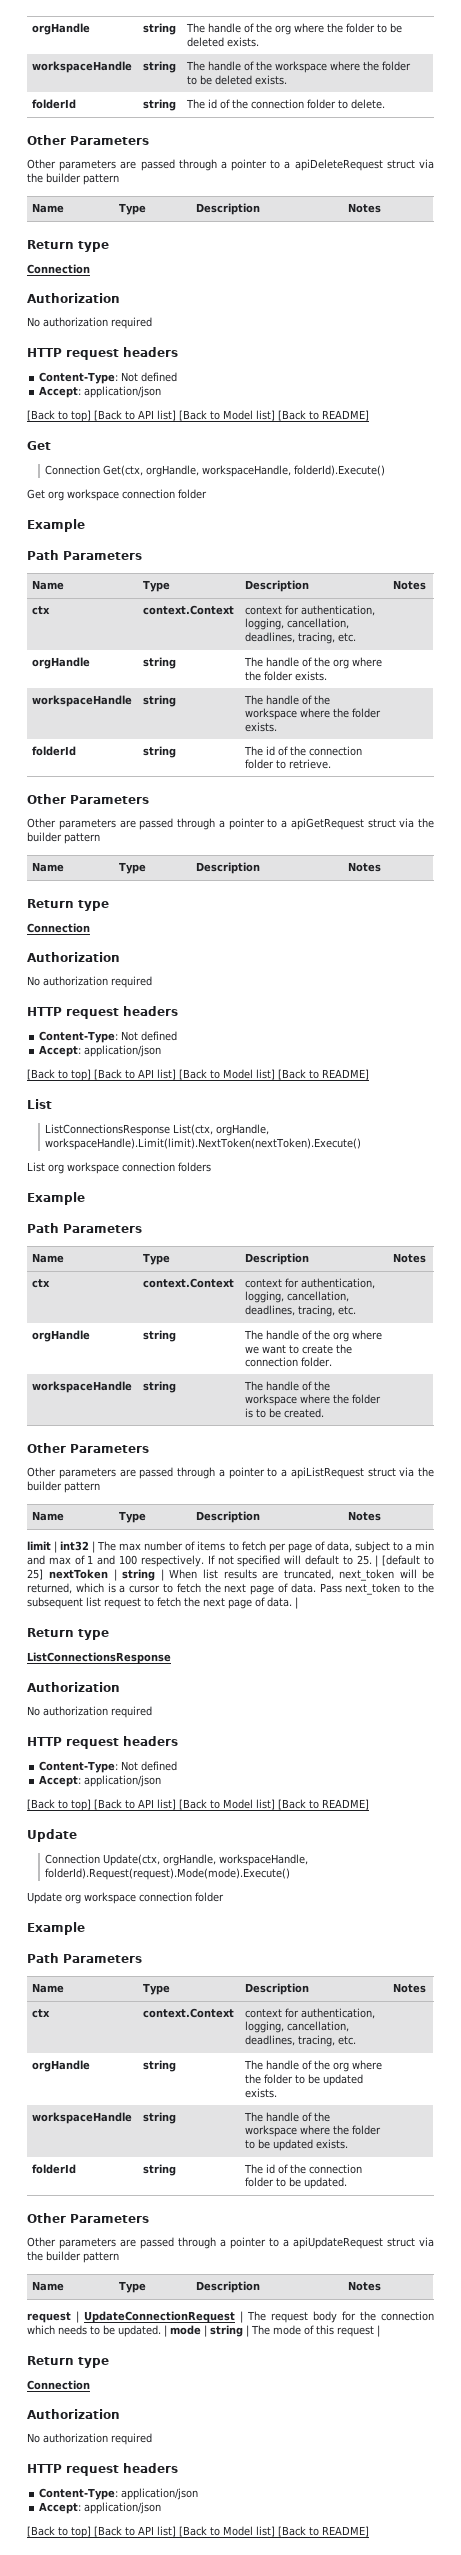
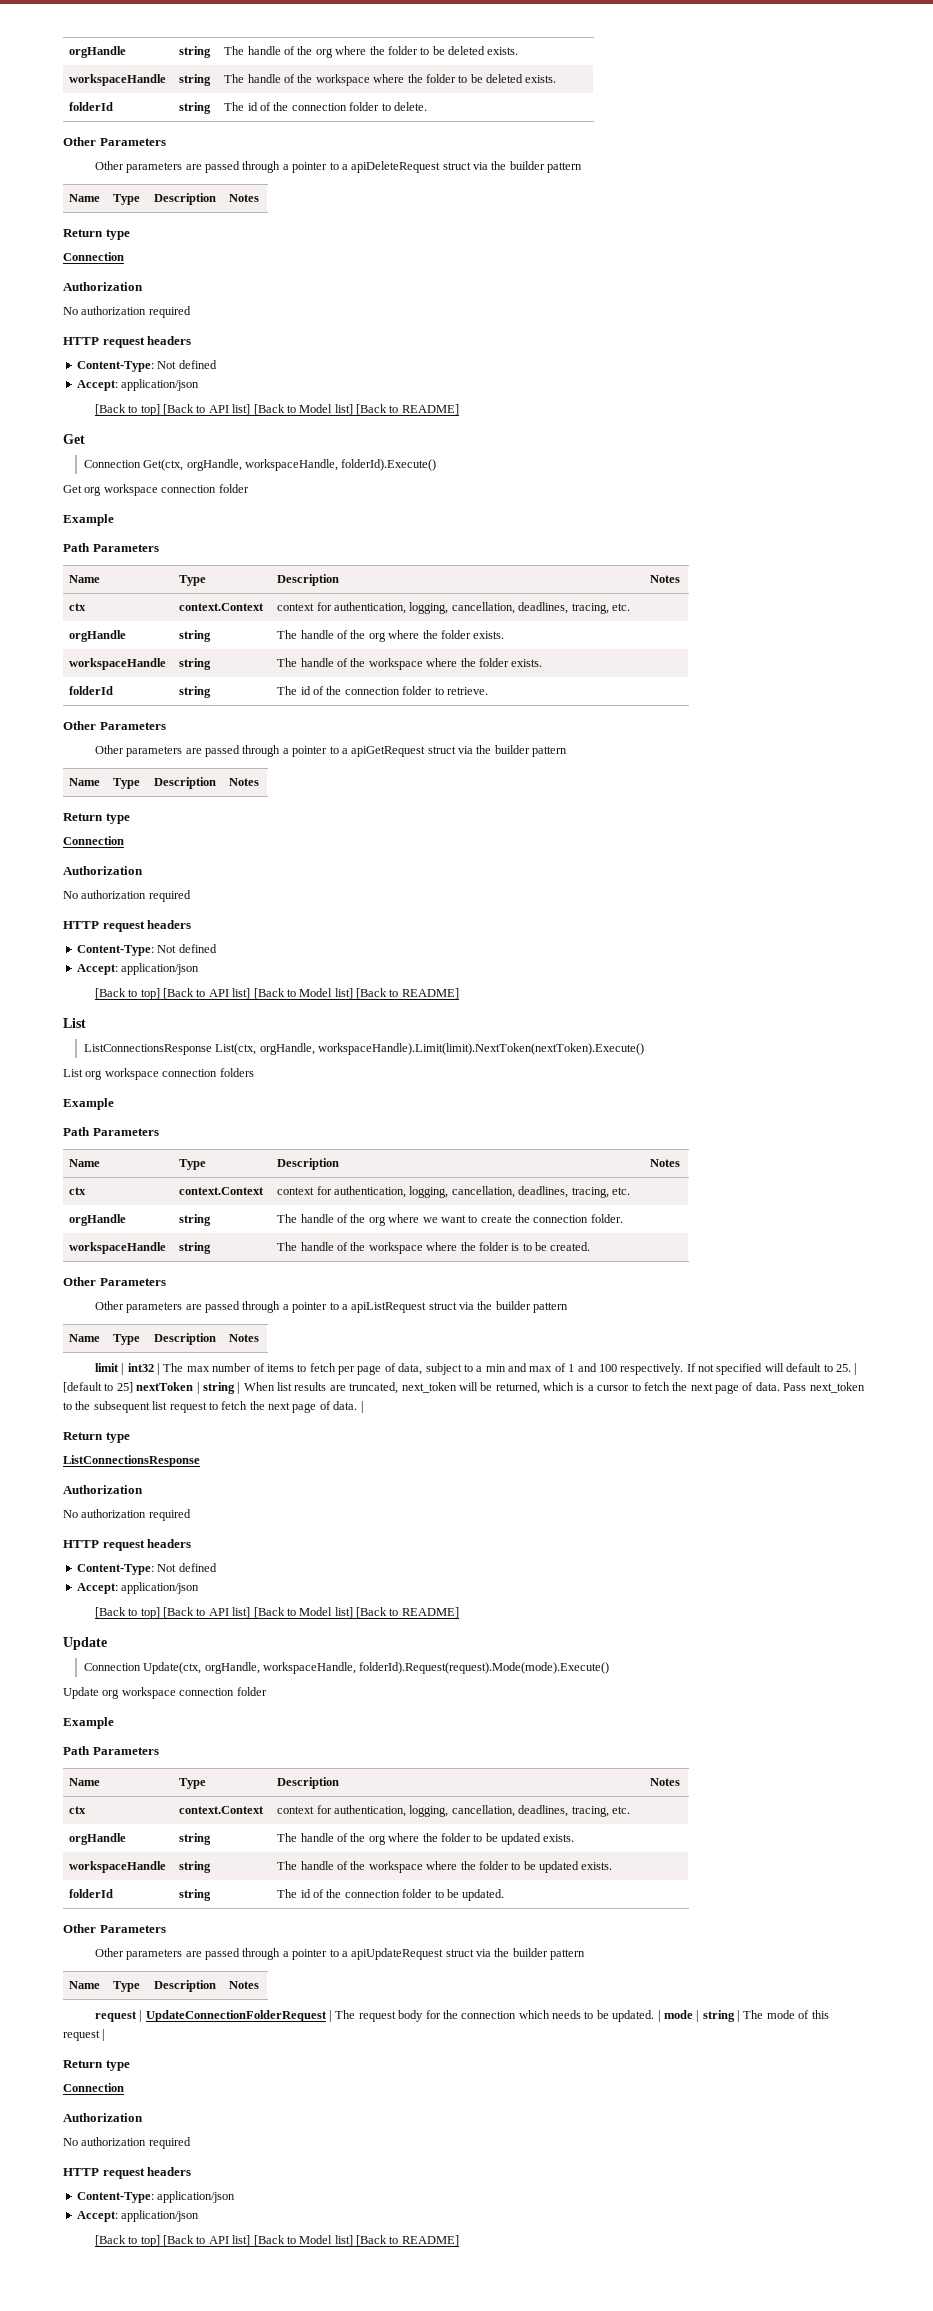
- request | UpdateConnectionRequest | The request body for the connection which needs to be updated.
+ request | UpdateConnectionFolderRequest | The request body for the connection which needs to be updated.

